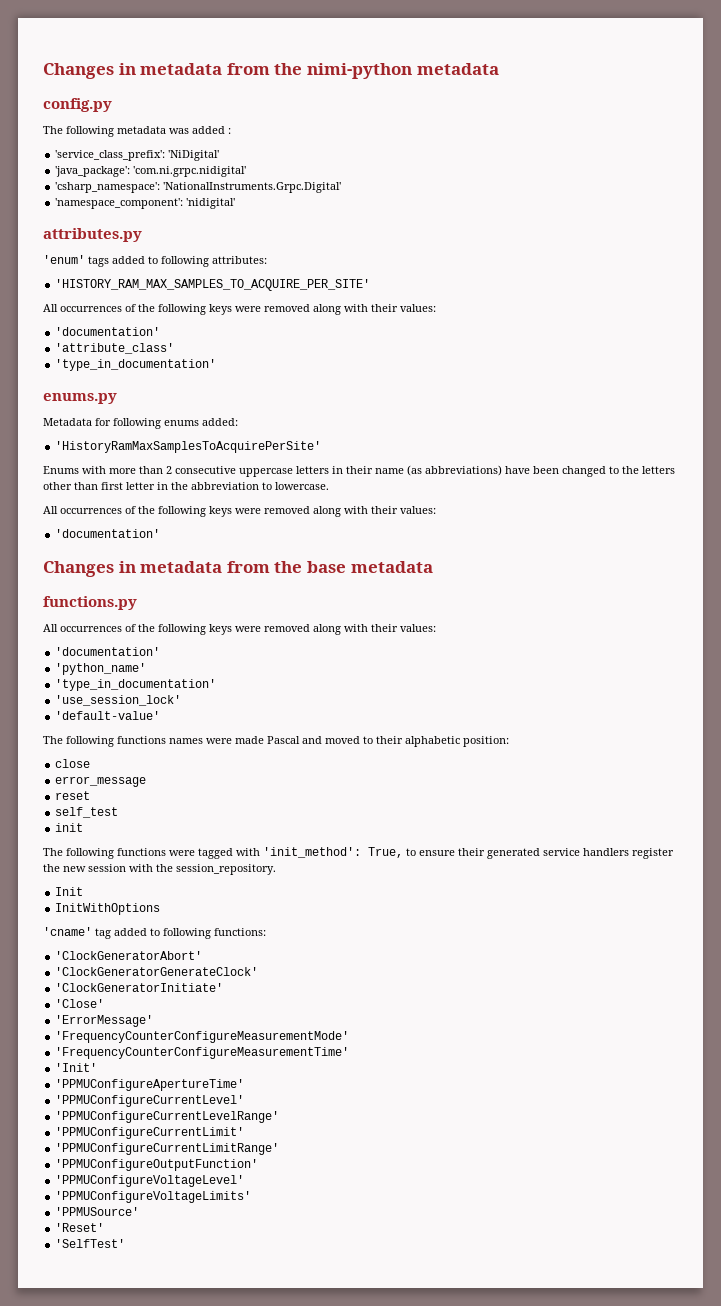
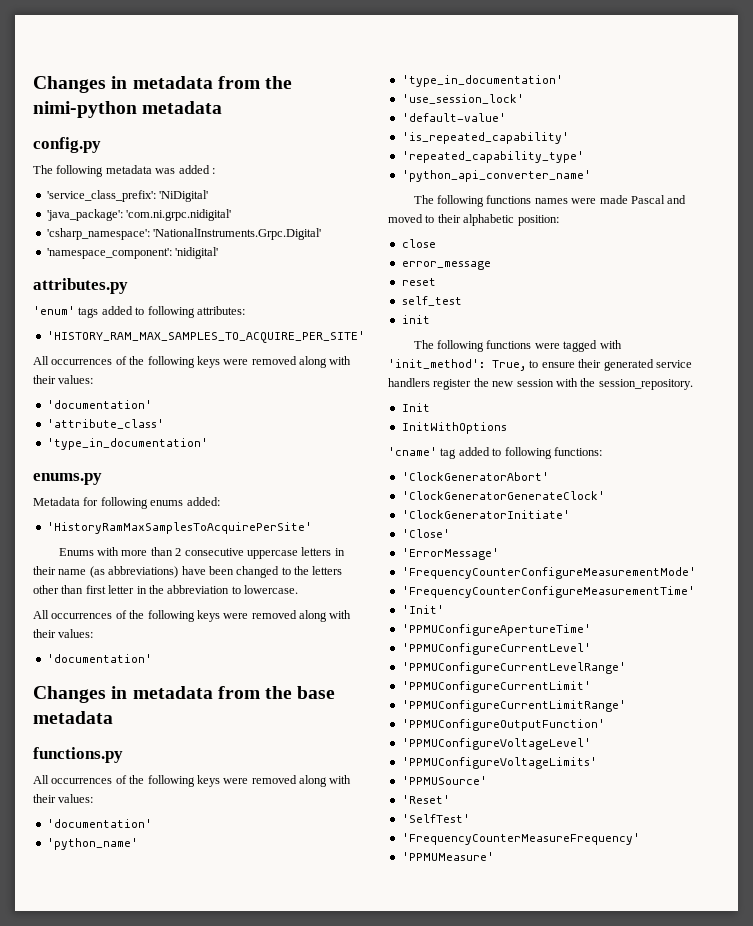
+ 'is_repeated_capability'
+ 'repeated_capability_type'
+ 'python_api_converter_name'
+ 'FrequencyCounterMeasureFrequency'
+ 'PPMUMeasure'

